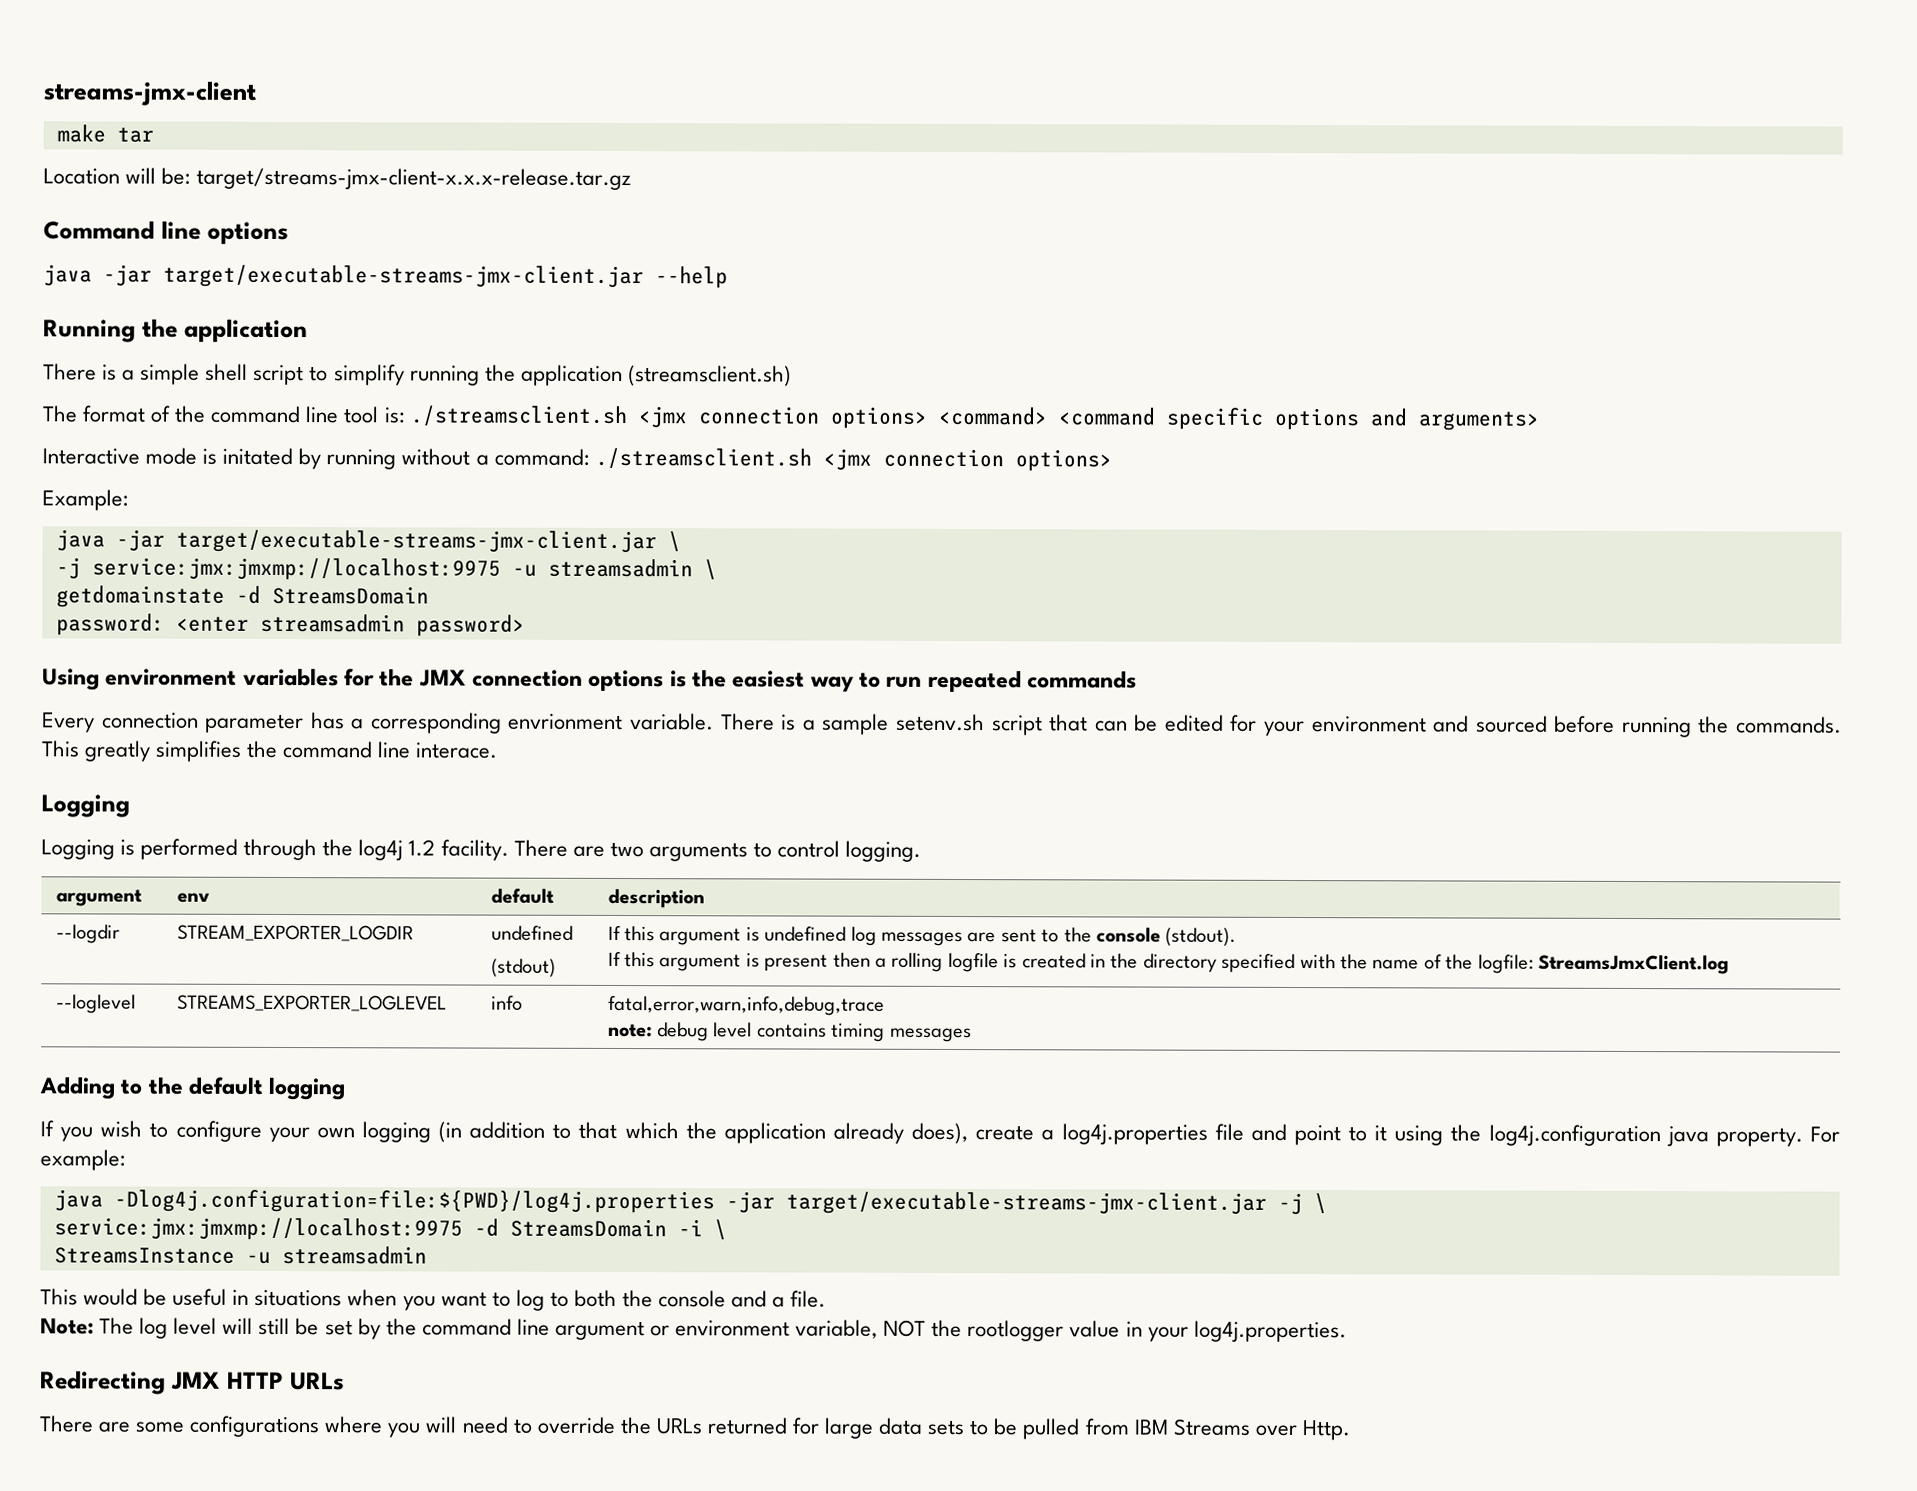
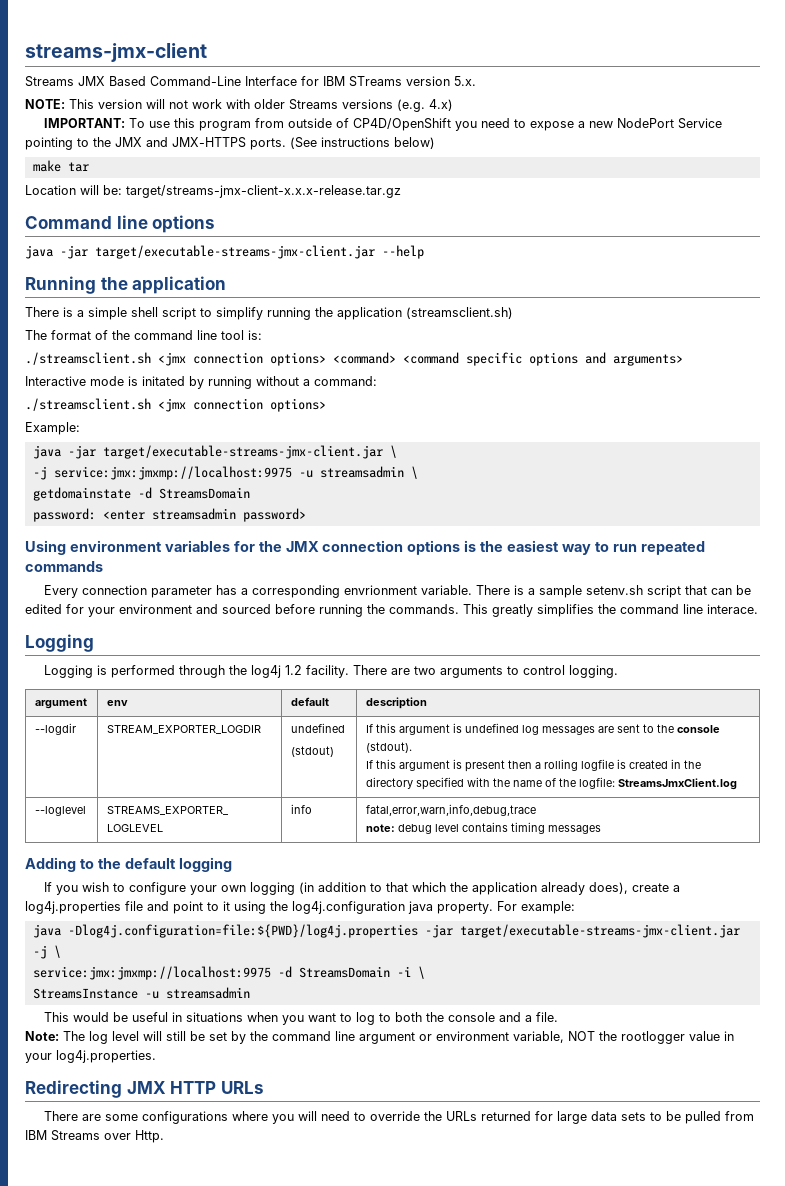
+ Streams JMX Based Command-Line Interface for IBM STreams version 5.x.
+ NOTE: This version will not work with older Streams versions (e.g. 4.x)
+ IMPORTANT: To use this program from outside of CP4D/OpenShift you need to expose a new NodePort Service pointing to the JMX and JMX-HTTPS ports. (See instructions below)
- The format of the command line tool is: ./streamsclient.sh <jmx connection options> <command> <command specific options and arguments>
+ The format of the command line tool is:
+ ./streamsclient.sh <jmx connection options> <command> <command specific options and arguments>
- Interactive mode is initated by running without a command: ./streamsclient.sh <jmx connection options>
+ Interactive mode is initated by running without a command:
+ ./streamsclient.sh <jmx connection options>

